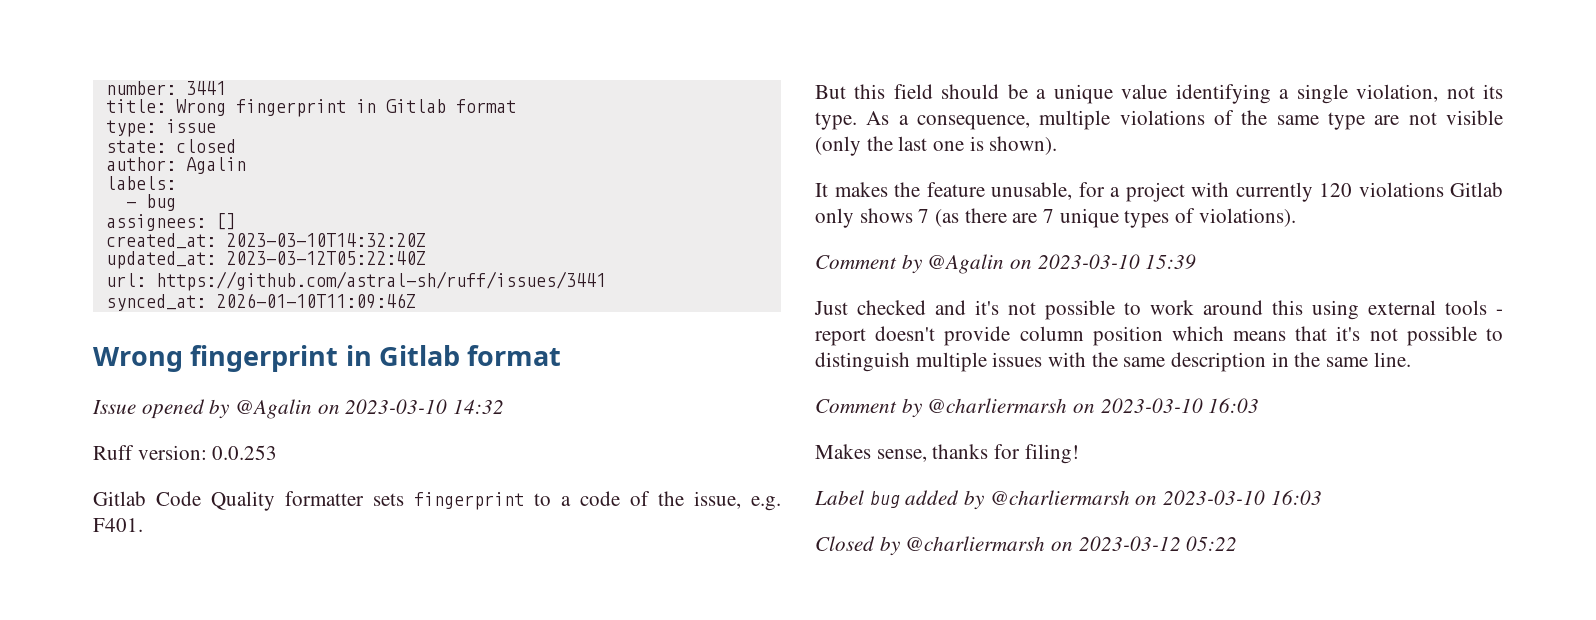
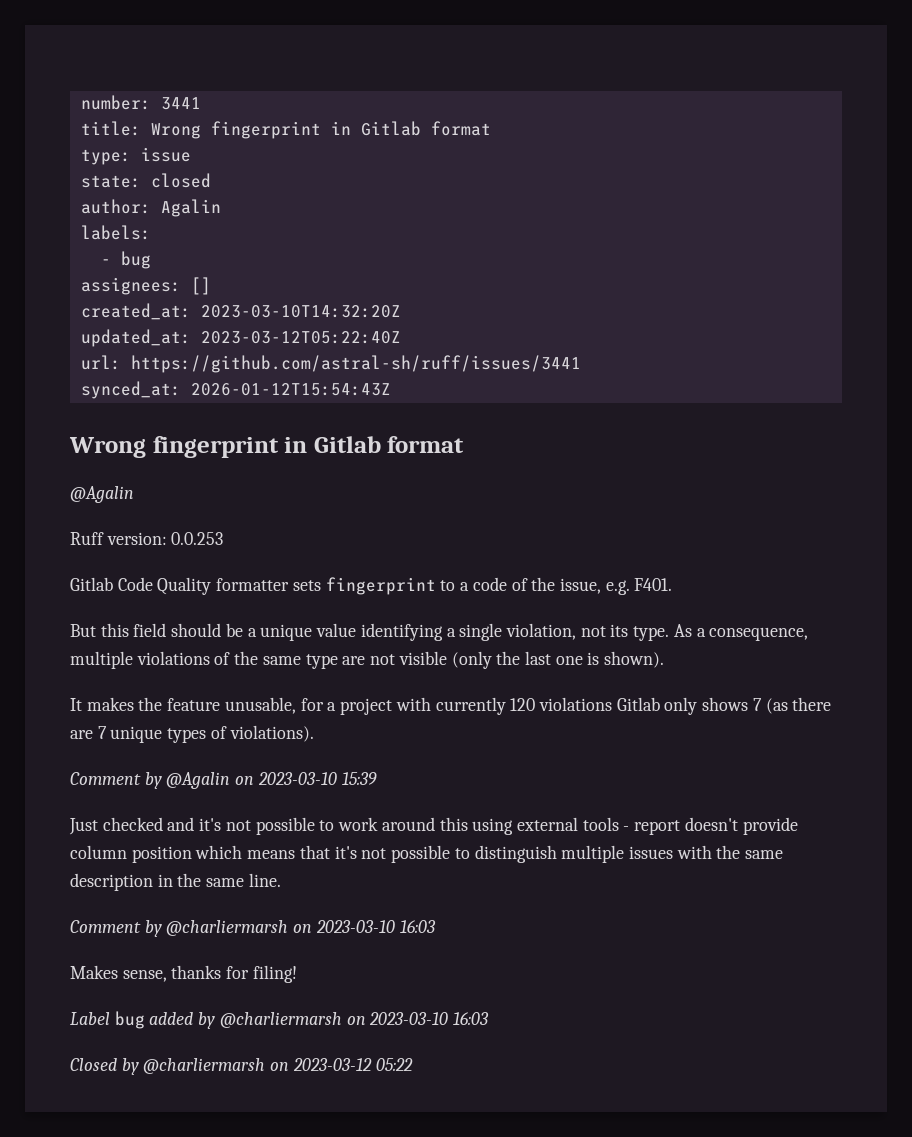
- synced_at: 2026-01-10T11:09:46Z
+ synced_at: 2026-01-12T15:54:43Z
  Wrong fingerprint in Gitlab format
- Issue opened by @Agalin on 2023-03-10 14:32
+ @Agalin

